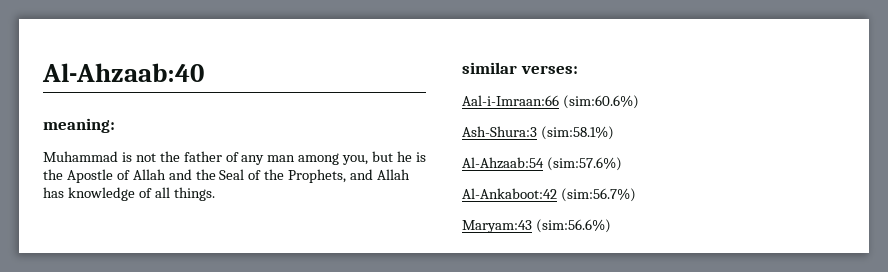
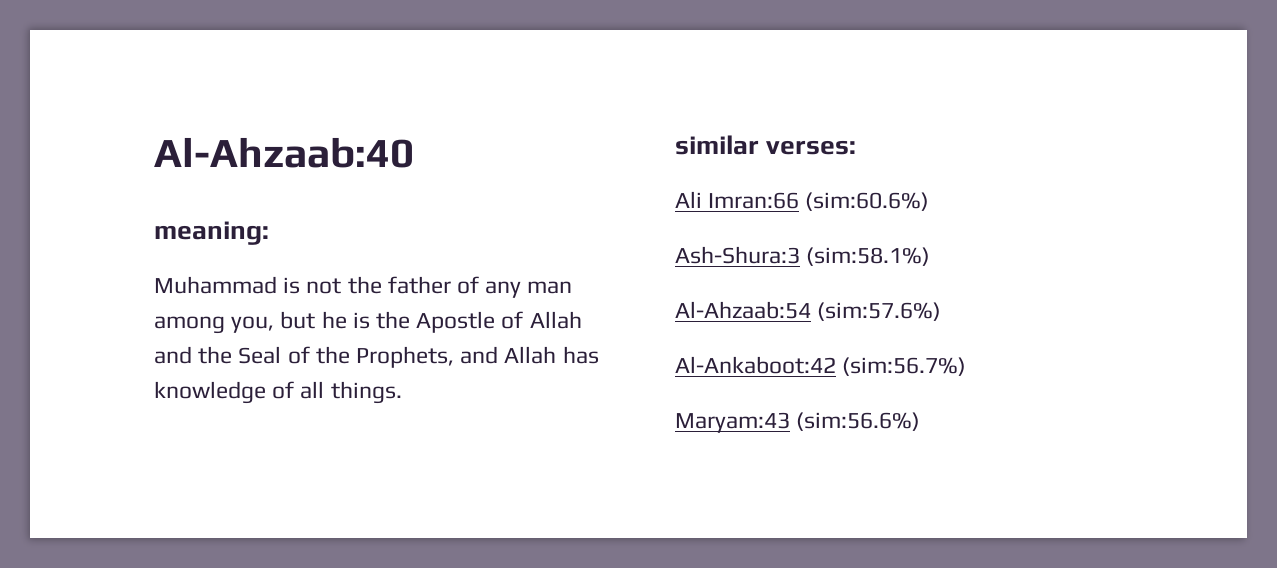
- Aal-i-Imraan:66 (sim:60.6%)
+ Ali Imran:66 (sim:60.6%)

